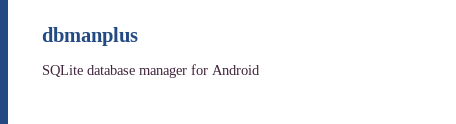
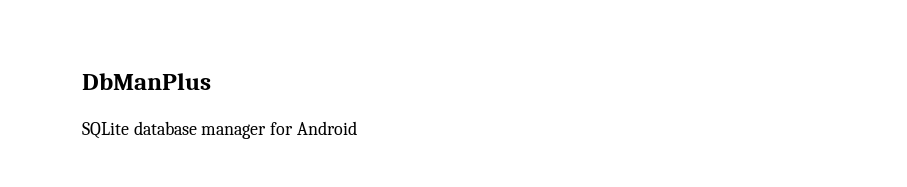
- dbmanplus
+ DbManPlus

